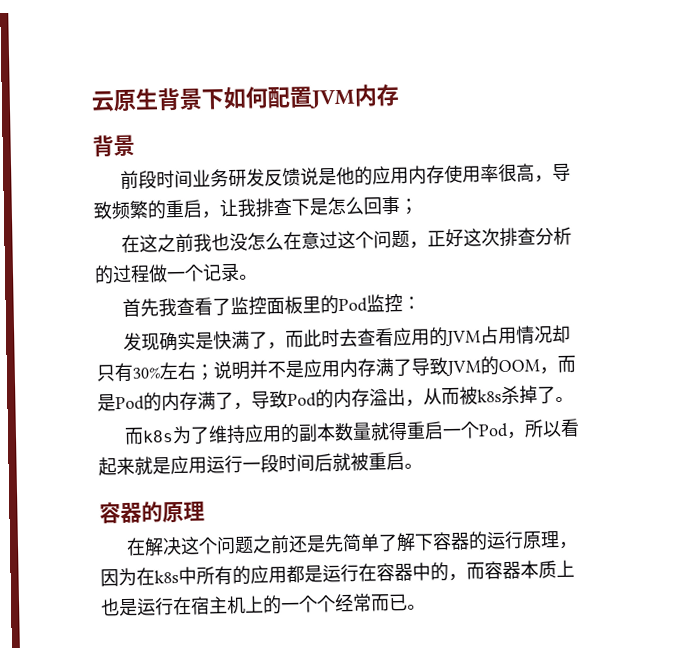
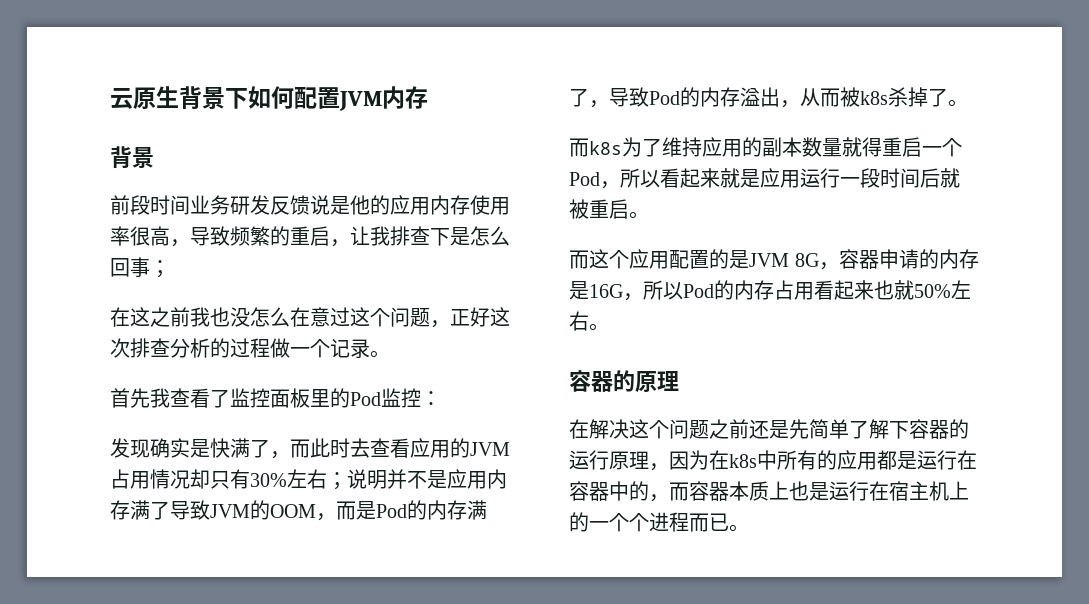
+ 而这个应用配置的是JVM 8G，容器申请的内存是16G，所以Pod的内存占用看起来也就50%左右。
- 在解决这个问题之前还是先简单了解下容器的运行原理，因为在k8s中所有的应用都是运行在容器中的，而容器本质上也是运行在宿主机上的一个个经常而已。
+ 在解决这个问题之前还是先简单了解下容器的运行原理，因为在k8s中所有的应用都是运行在容器中的，而容器本质上也是运行在宿主机上的一个个进程而已。

